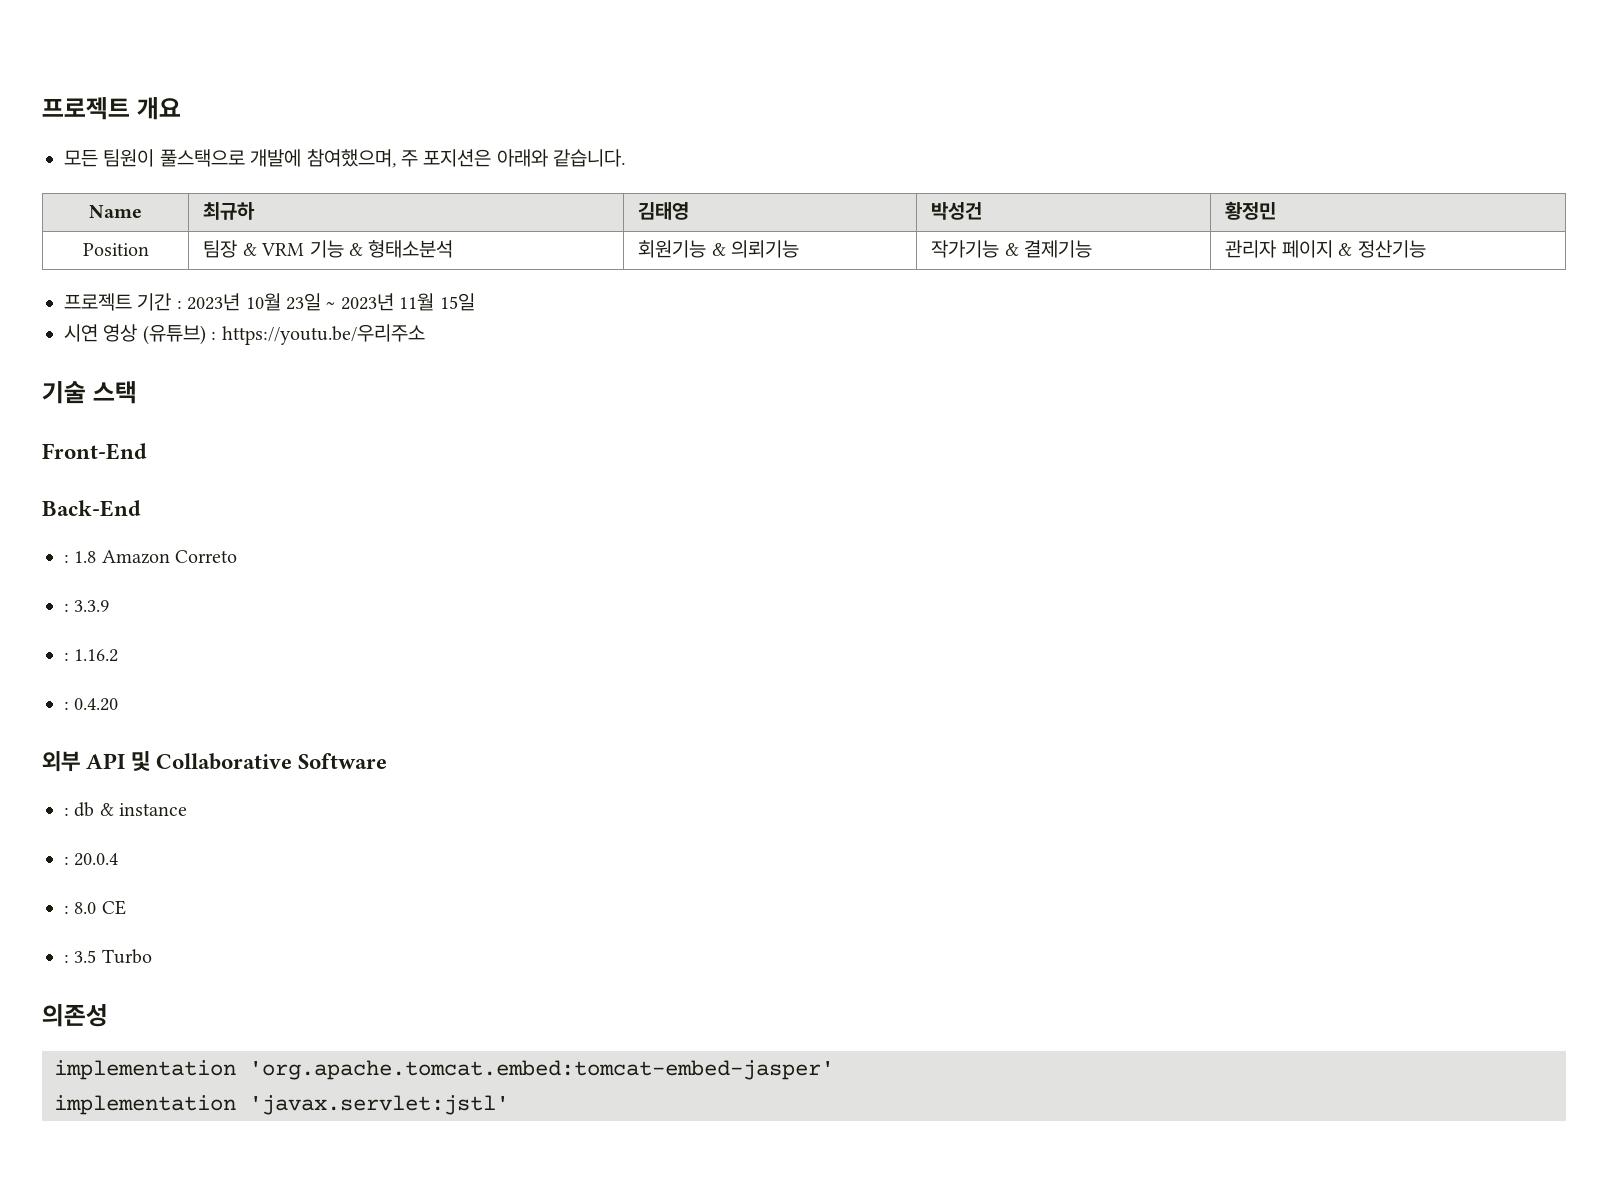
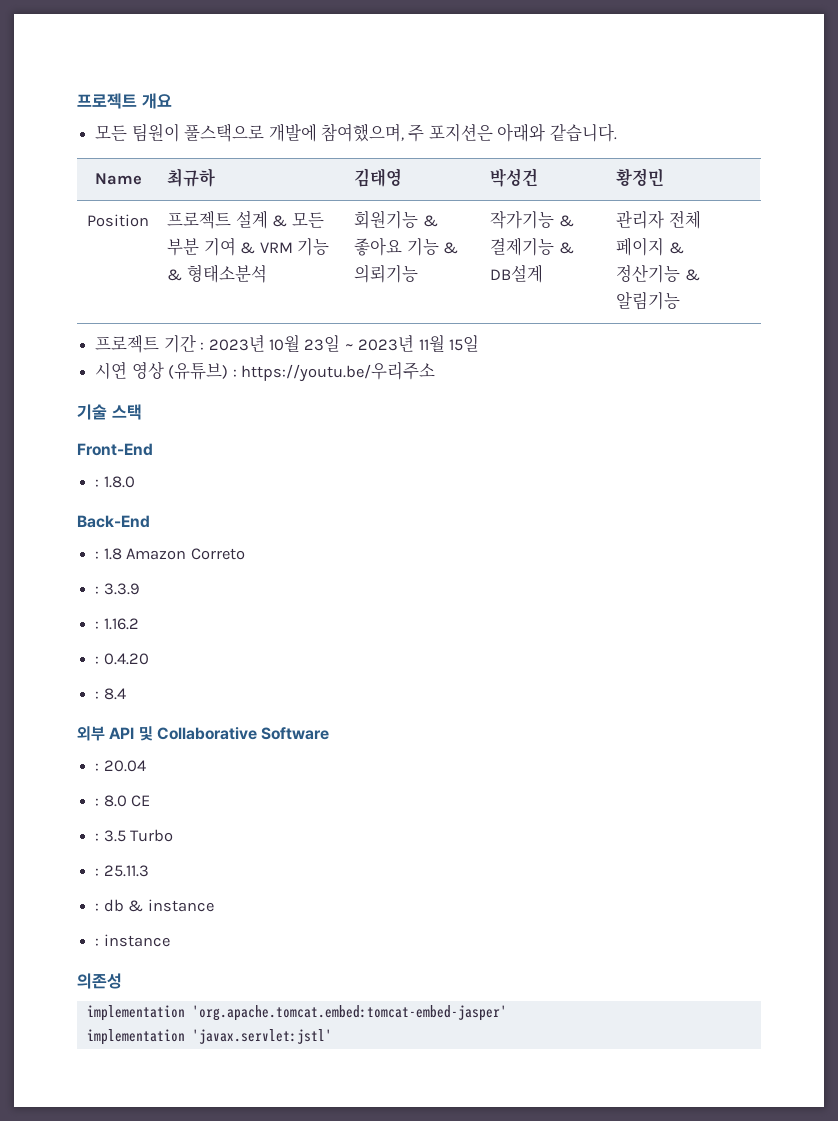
- Position | 팀장 & VRM 기능 & 형태소분석 | 회원기능 & 의뢰기능 | 작가기능 & 결제기능 | 관리자 페이지 & 정산기능
+ Position | 프로젝트 설계 & 모든 부분 기여 & VRM 기능 & 형태소분석 | 회원기능 & 좋아요 기능 & 의뢰기능 | 작가기능 & 결제기능 & DB설계 | 관리자 전체 페이지 & 정산기능 & 알림기능
+ : 1.8.0
+ : 8.4
- : db & instance
- : 20.0.4
+ : 20.04
+ : 25.11.3
+ : db & instance
+ : instance

